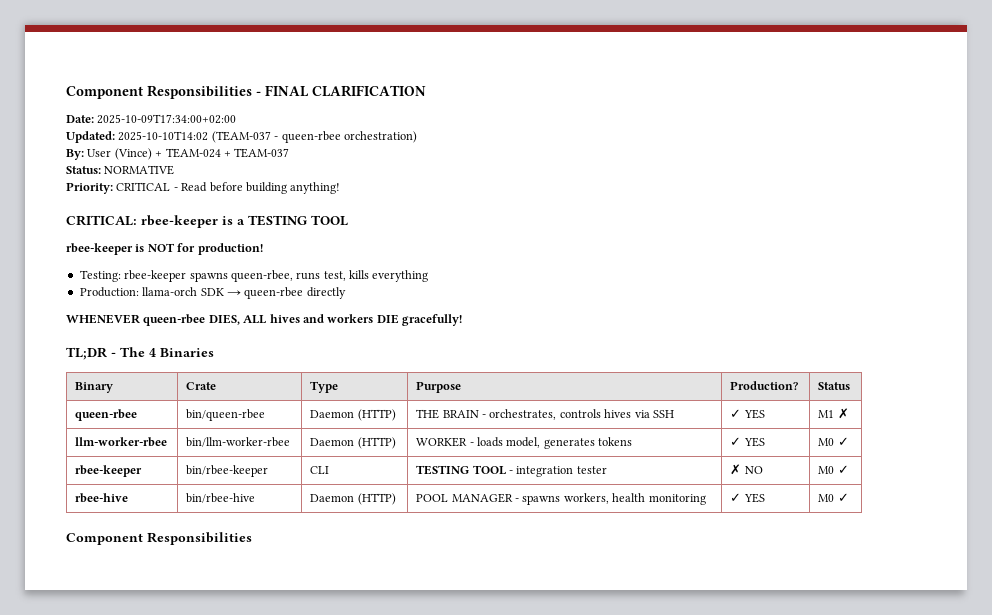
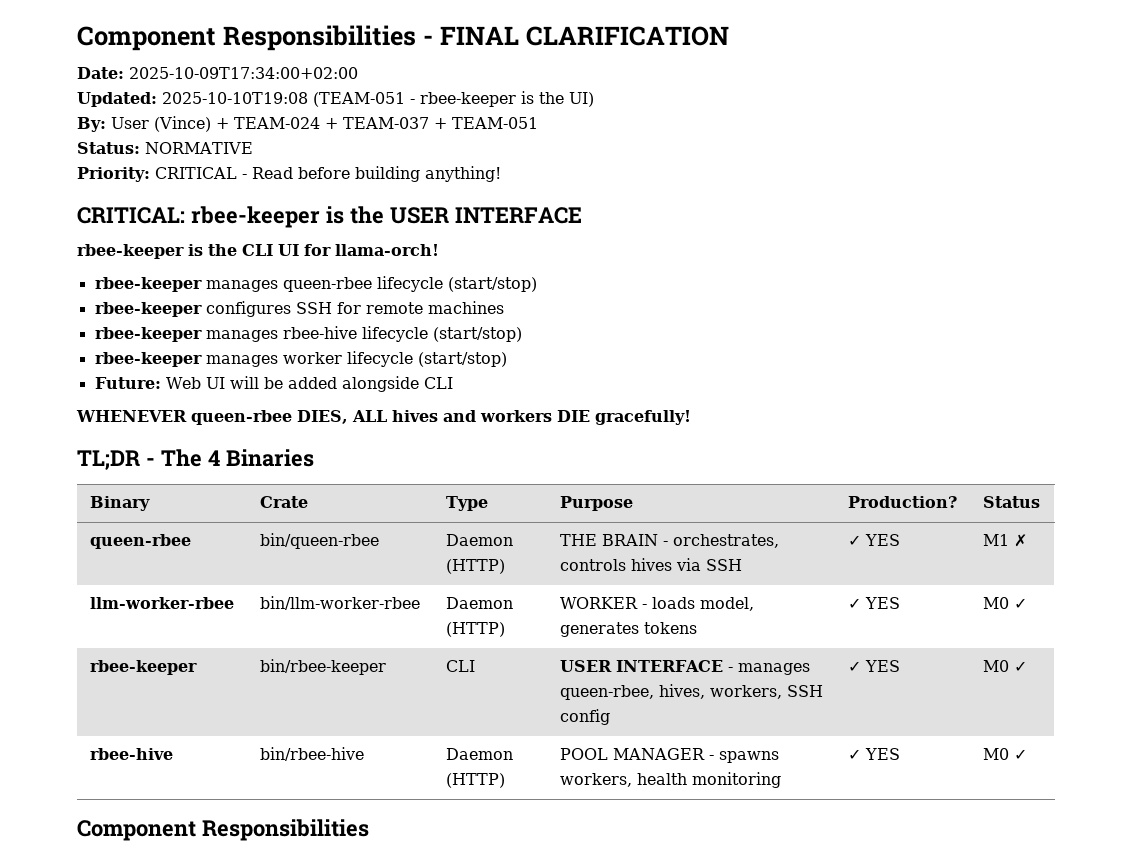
- Updated: 2025-10-10T14:02 (TEAM-037 - queen-rbee orchestration)
+ Updated: 2025-10-10T19:08 (TEAM-051 - rbee-keeper is the UI)
- By: User (Vince) + TEAM-024 + TEAM-037
+ By: User (Vince) + TEAM-024 + TEAM-037 + TEAM-051
- CRITICAL: rbee-keeper is a TESTING TOOL
- rbee-keeper is NOT for production!
- Testing: rbee-keeper spawns queen-rbee, runs test, kills everything
- Production: llama-orch SDK → queen-rbee directly
+ CRITICAL: rbee-keeper is the USER INTERFACE
+ rbee-keeper is the CLI UI for llama-orch!
+ rbee-keeper manages queen-rbee lifecycle (start/stop)
+ rbee-keeper configures SSH for remote machines
+ rbee-keeper manages rbee-hive lifecycle (start/stop)
+ rbee-keeper manages worker lifecycle (start/stop)
+ Future: Web UI will be added alongside CLI
- rbee-keeper | bin/rbee-keeper | CLI | TESTING TOOL - integration tester | ✗ NO | M0 ✓
+ rbee-keeper | bin/rbee-keeper | CLI | USER INTERFACE - manages queen-rbee, hives, workers, SSH config | ✓ YES | M0 ✓

